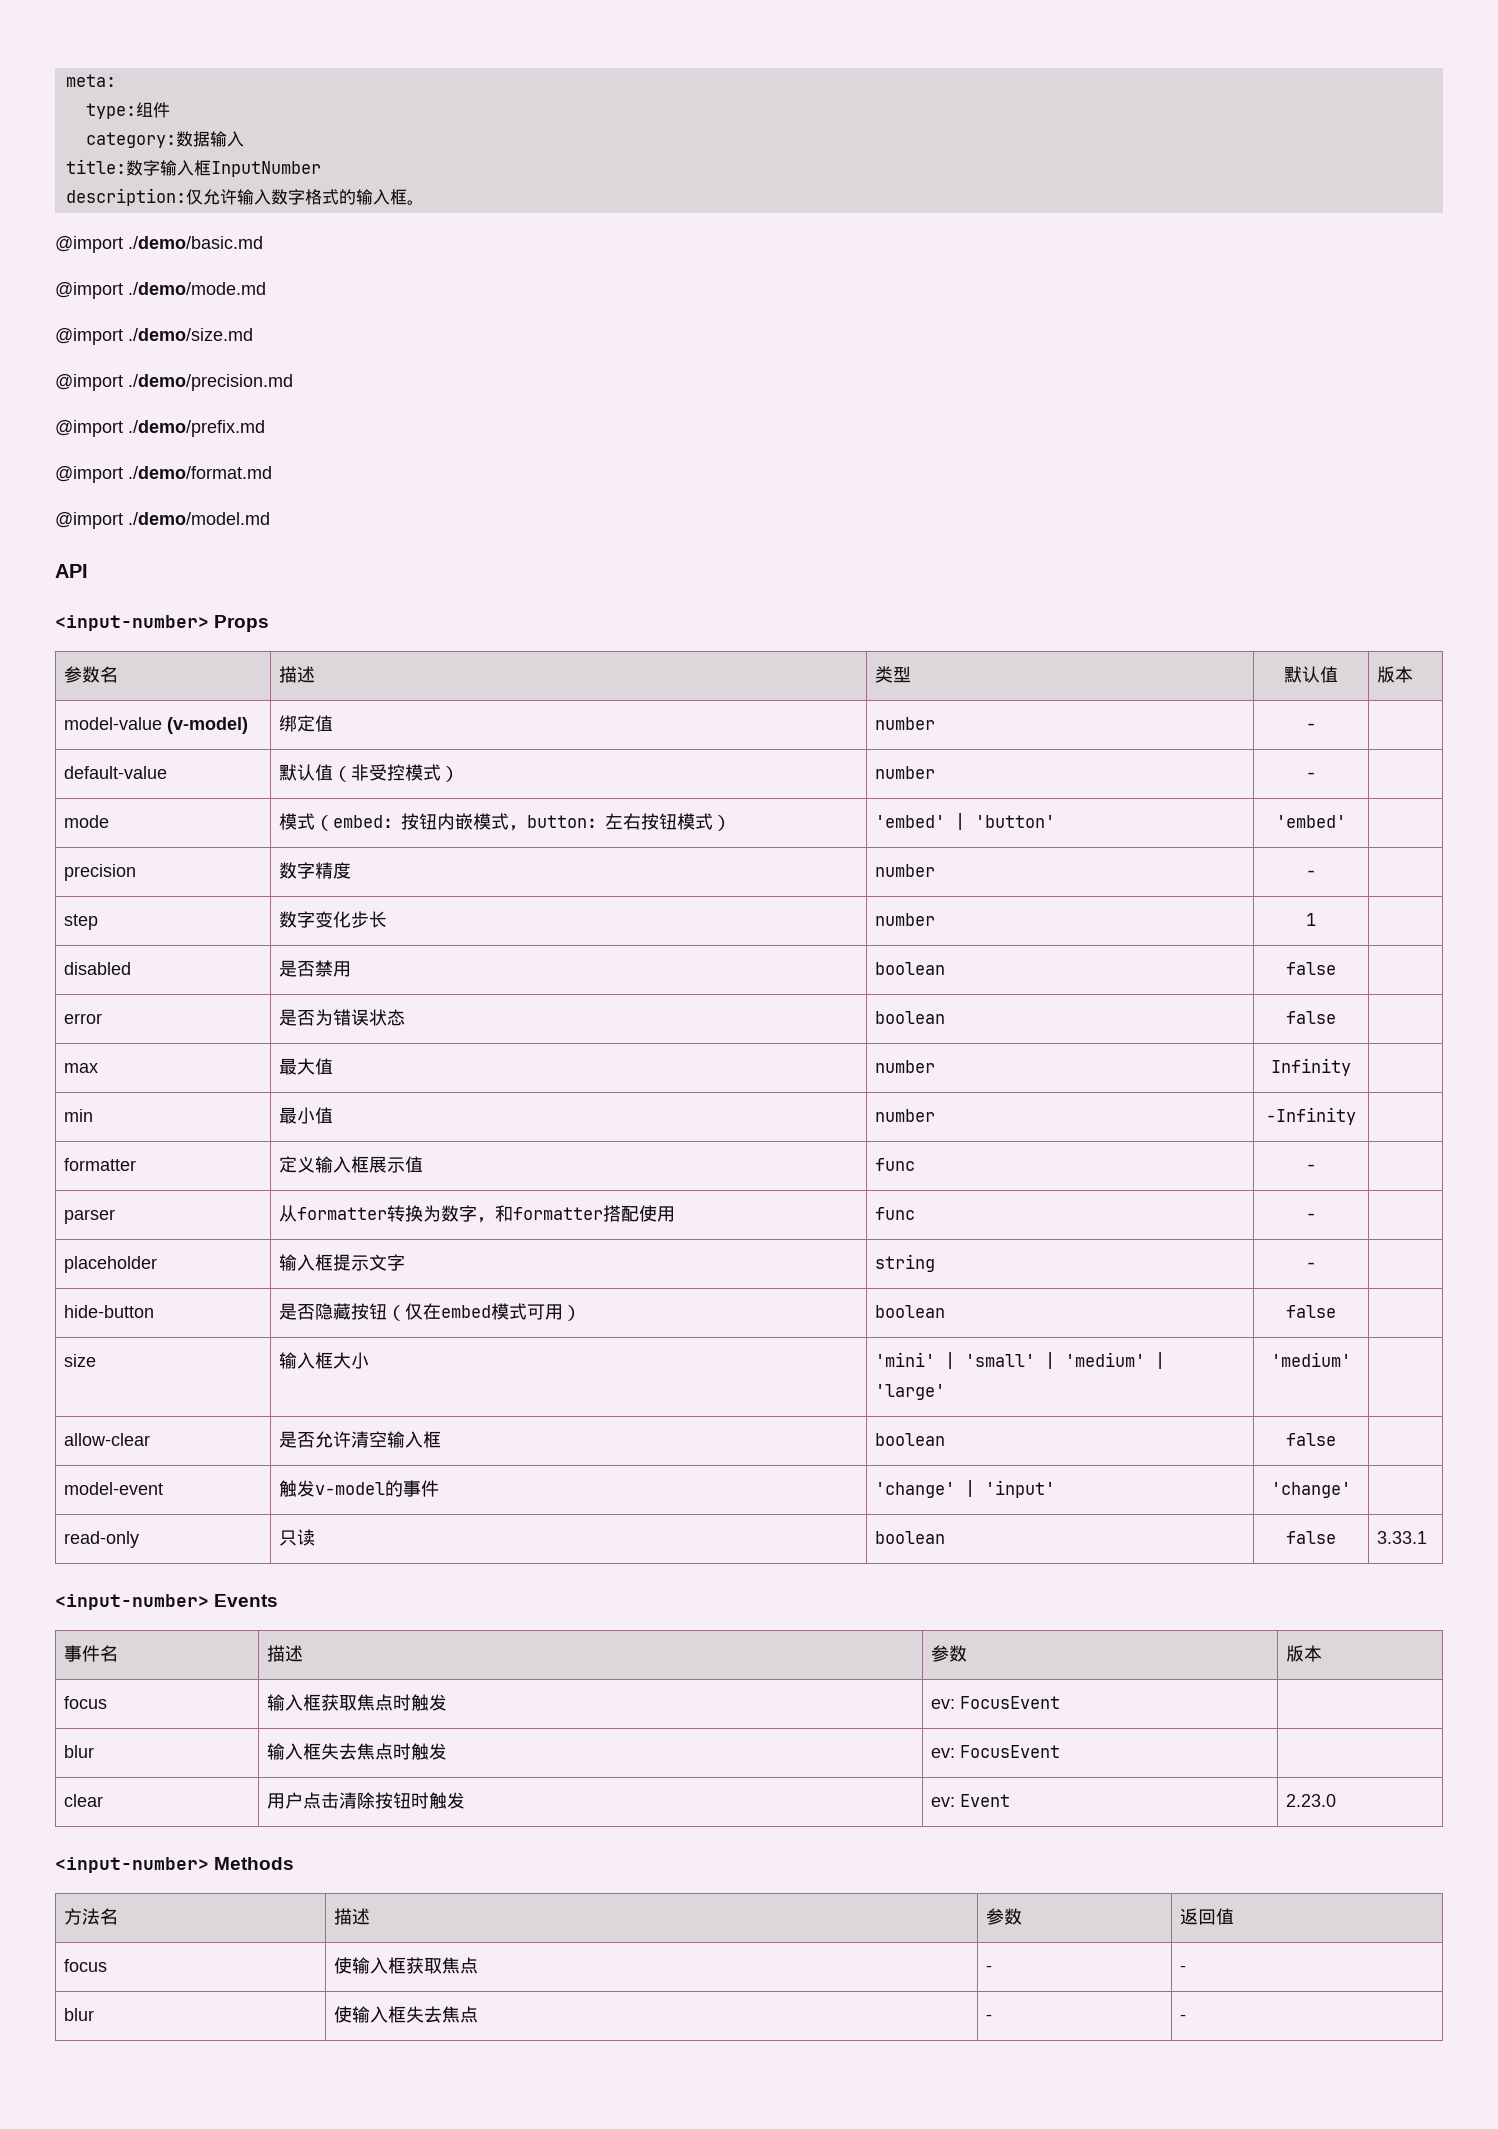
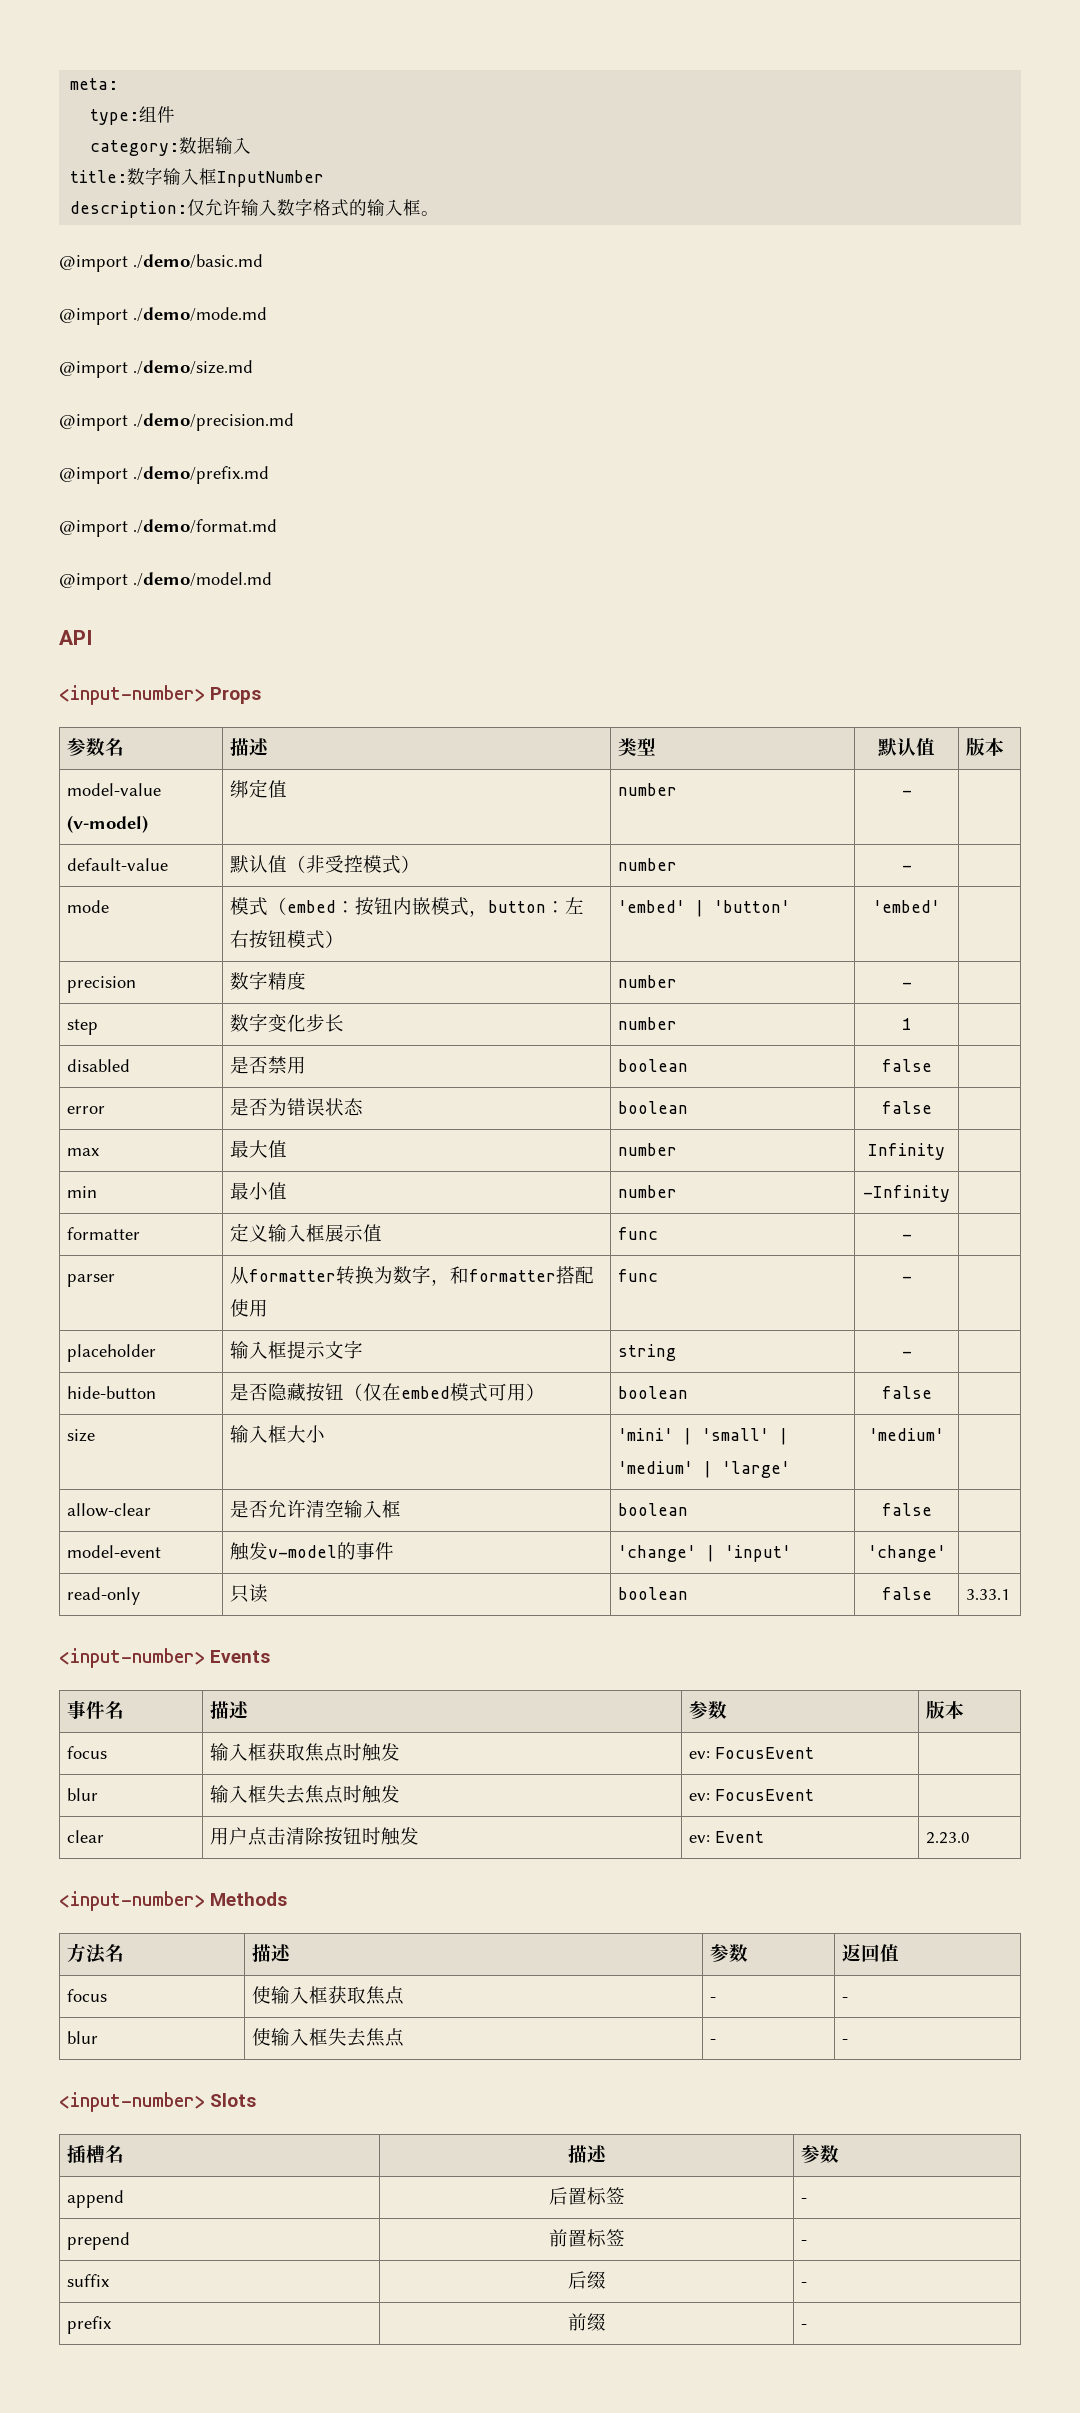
+ <input-number> Slots
+ 插槽名 | 描述 | 参数
+ append | 后置标签 | -
+ prepend | 前置标签 | -
+ suffix | 后缀 | -
+ prefix | 前缀 | -

